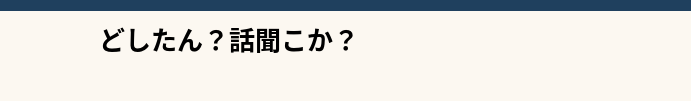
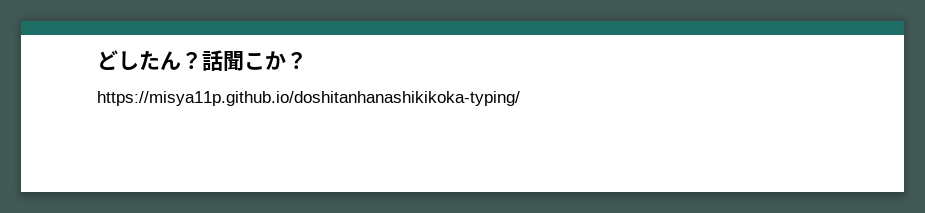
+ https://misya11p.github.io/doshitanhanashikikoka-typing/

